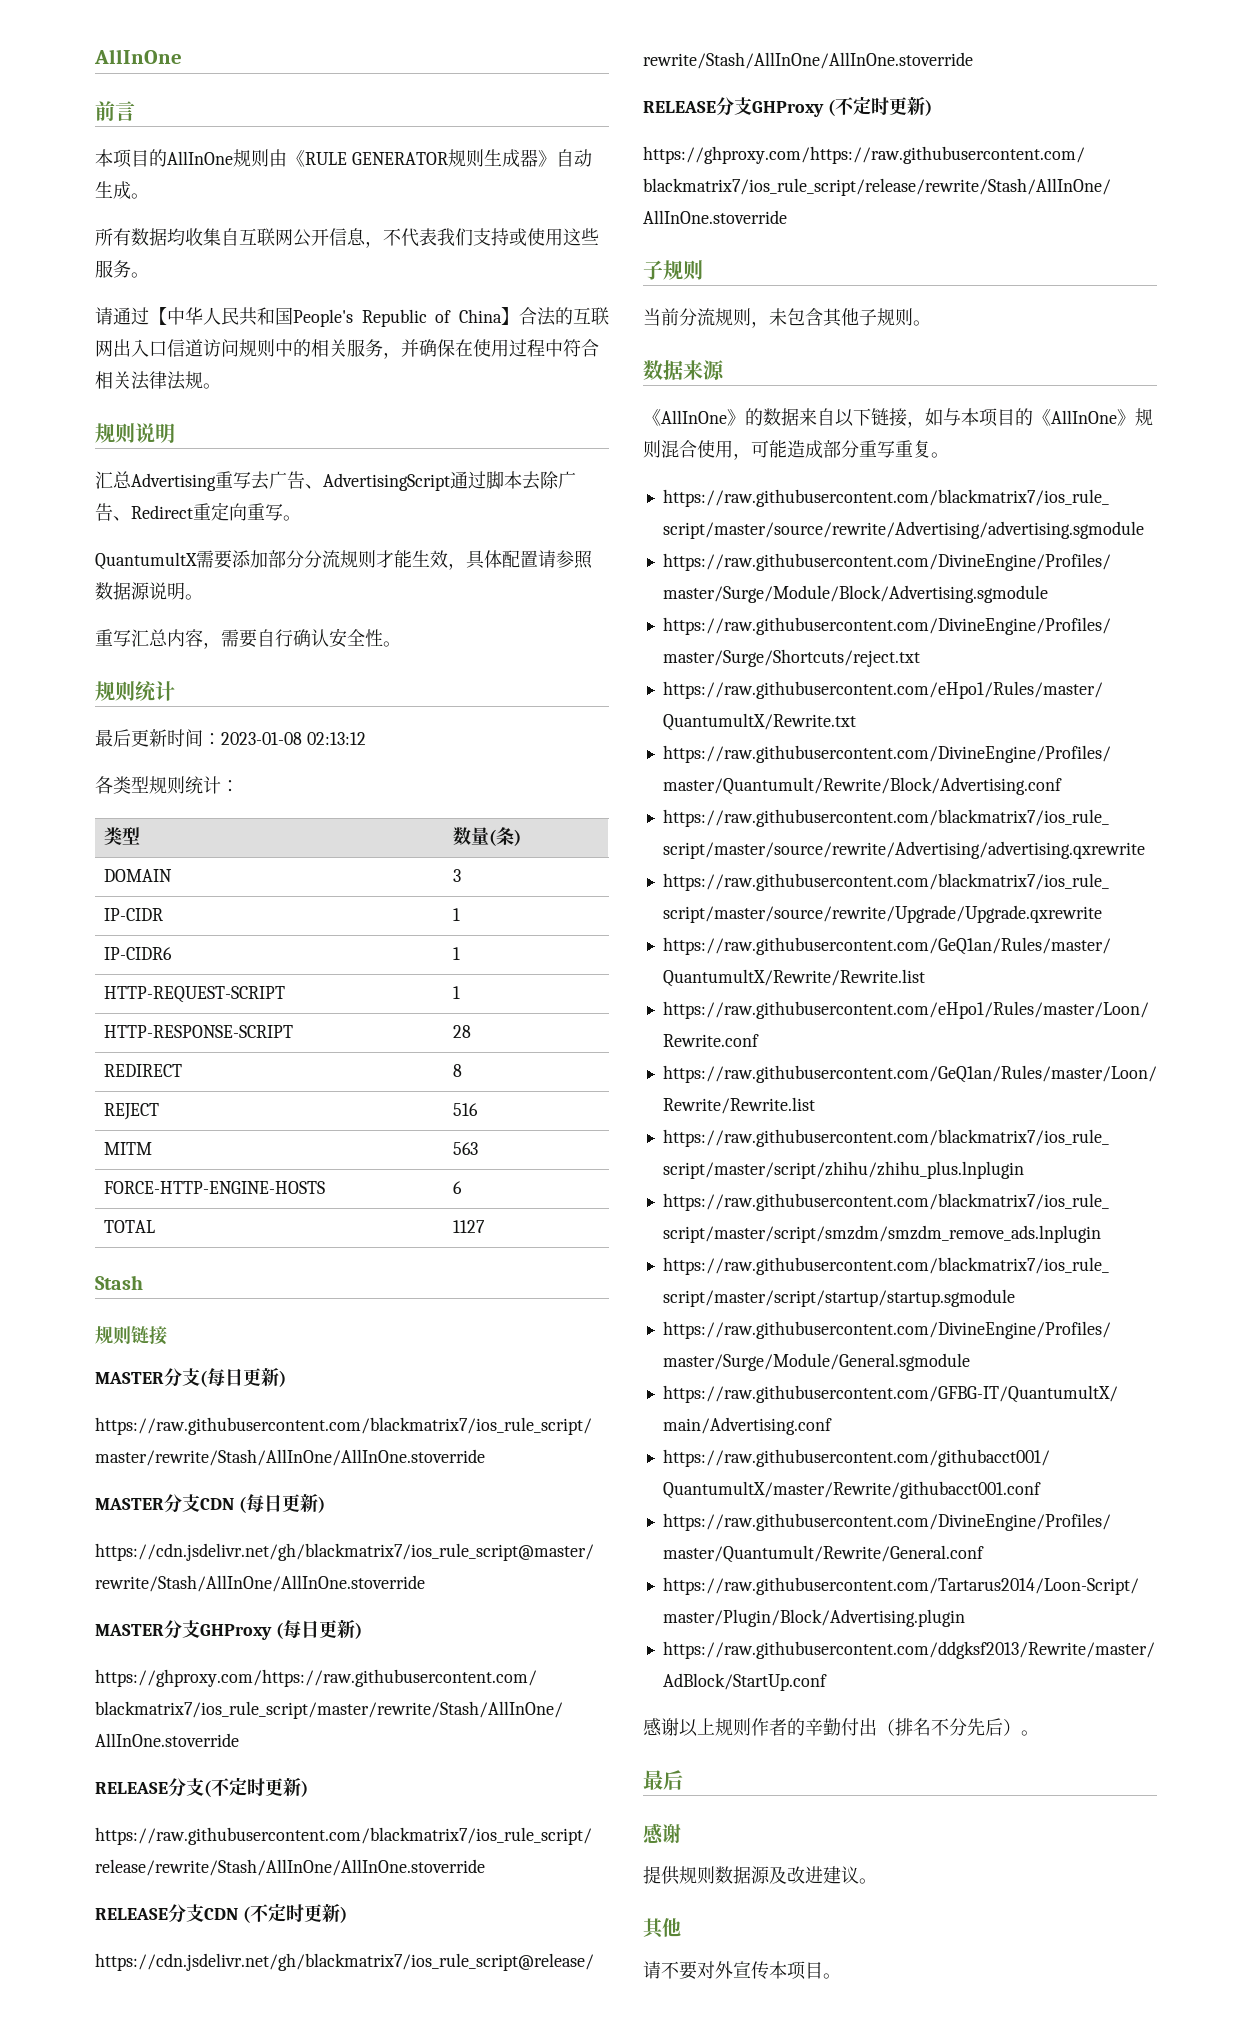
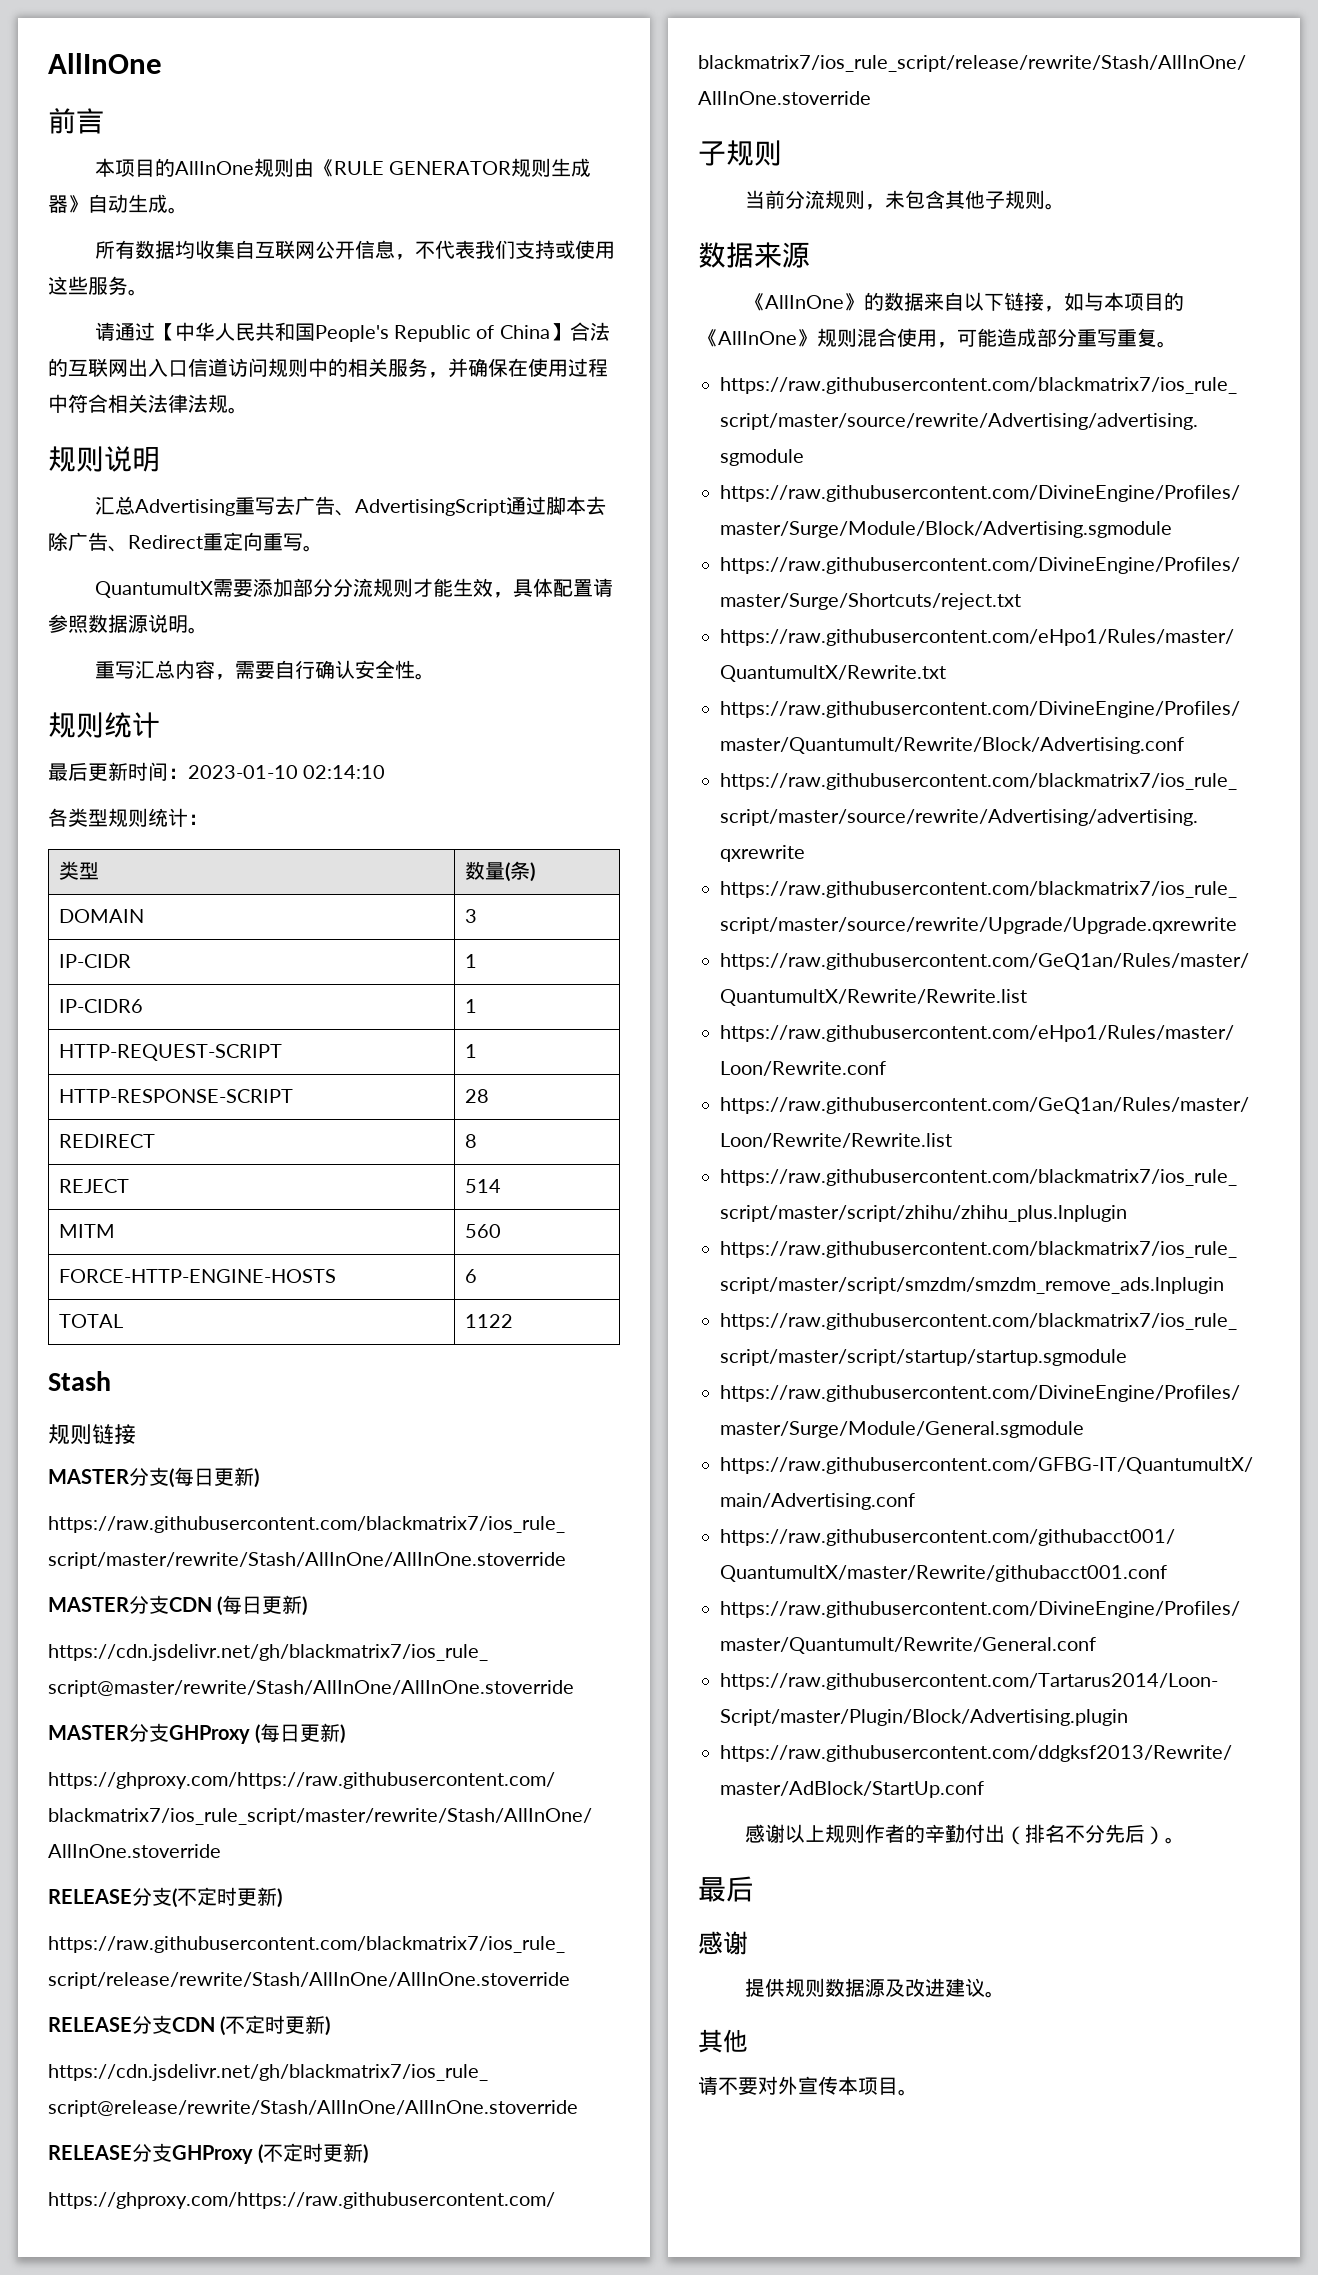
- 最后更新时间：2023-01-08 02:13:12
+ 最后更新时间：2023-01-10 02:14:10
- REJECT | 516
+ REJECT | 514
- MITM | 563
+ MITM | 560
- TOTAL | 1127
+ TOTAL | 1122

